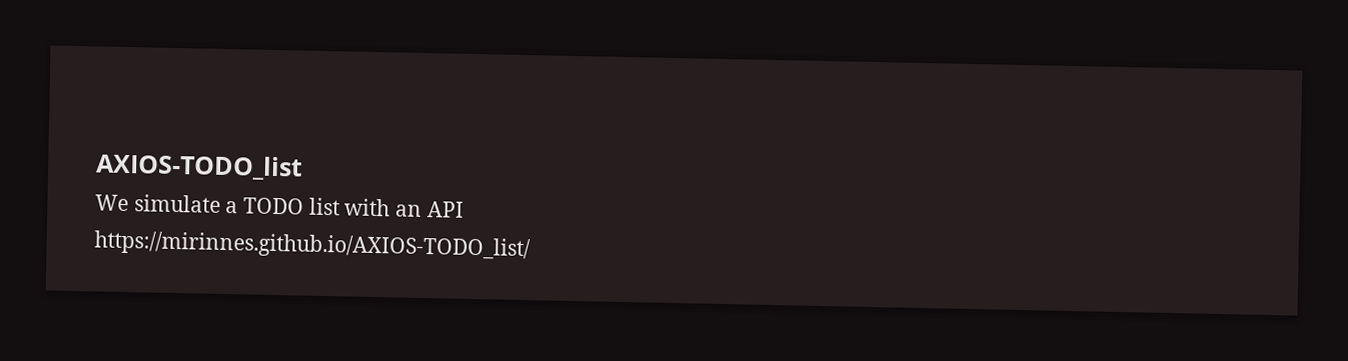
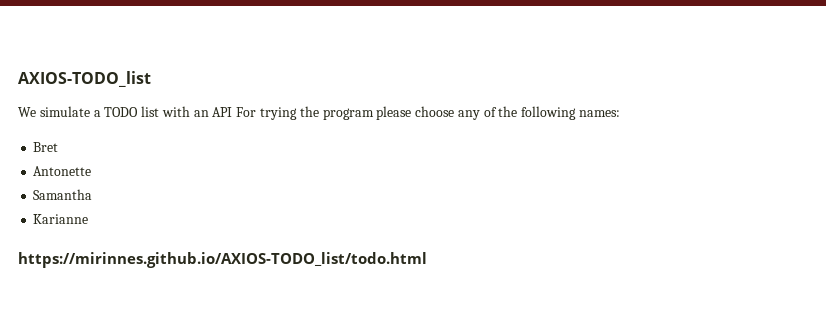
- We simulate a TODO list with an API
- https://mirinnes.github.io/AXIOS-TODO_list/
+ We simulate a TODO list with an API For trying the program please choose any of the following names:
+ Bret
+ Antonette
+ Samantha
+ Karianne
+ https://mirinnes.github.io/AXIOS-TODO_list/todo.html

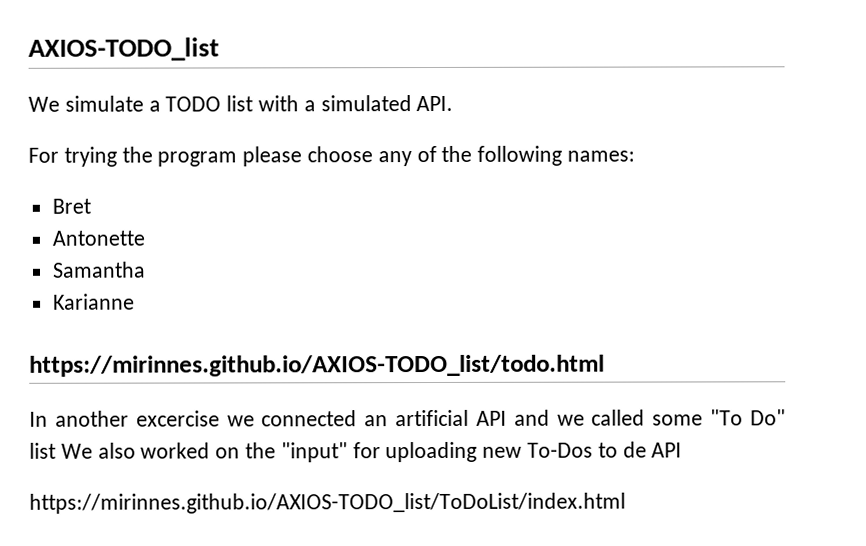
- We simulate a TODO list with an API For trying the program please choose any of the following names:
+ We simulate a TODO list with a simulated API.
+ For trying the program please choose any of the following names:
+ In another excercise we connected an artificial API and we called some "To Do" list We also worked on the "input" for uploading new To-Dos to de API
+ https://mirinnes.github.io/AXIOS-TODO_list/ToDoList/index.html

